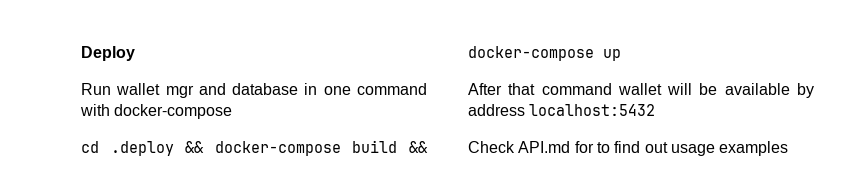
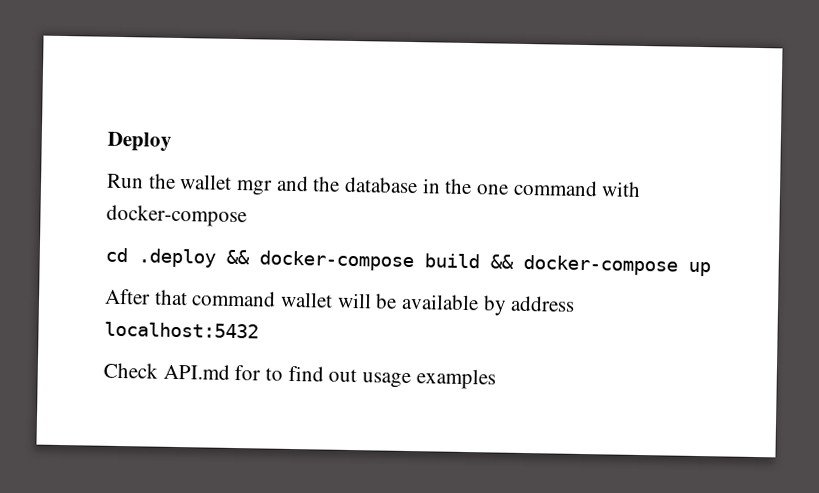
- Run wallet mgr and database in one command with docker-compose
+ Run the wallet mgr and the database in the one command with docker-compose

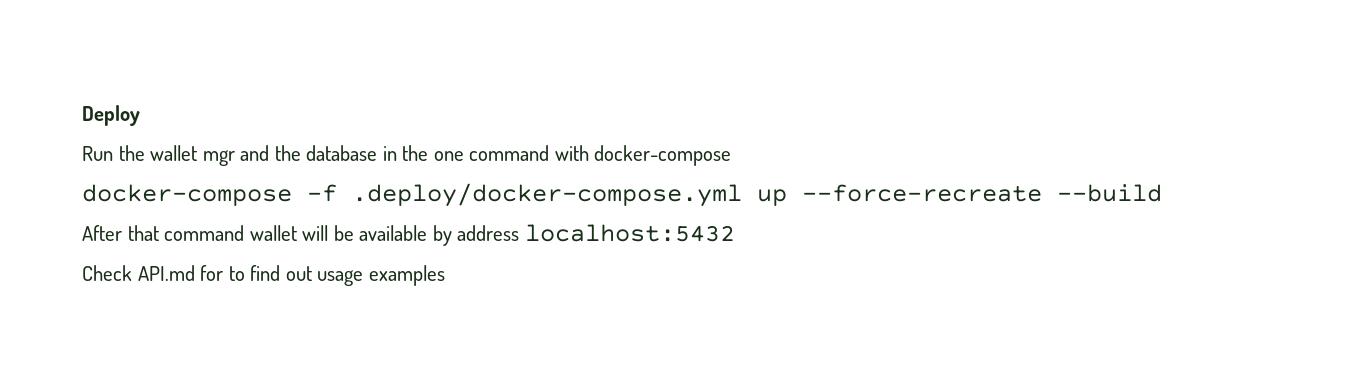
- cd .deploy && docker-compose build && docker-compose up
+ docker-compose -f .deploy/docker-compose.yml up --force-recreate --build

